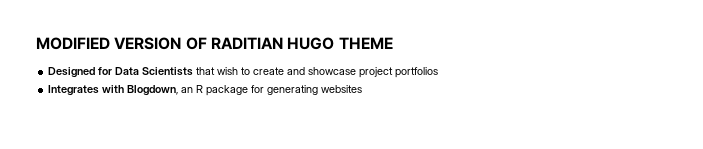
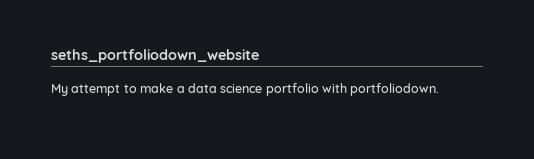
- MODIFIED VERSION OF RADITIAN HUGO THEME
- Designed for Data Scientists that wish to create and showcase project portfolios
- Integrates with Blogdown, an R package for generating websites
+ seths_portfoliodown_website
+ My attempt to make a data science portfolio with portfoliodown.

